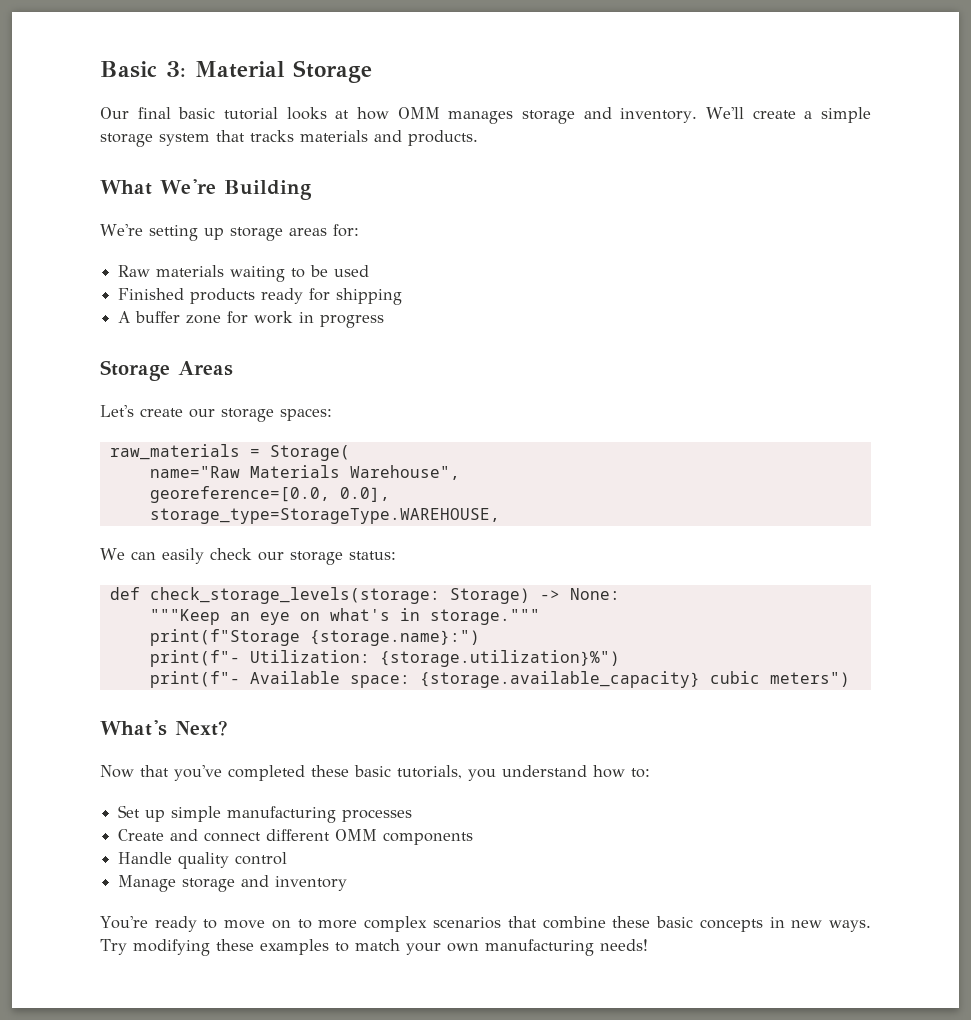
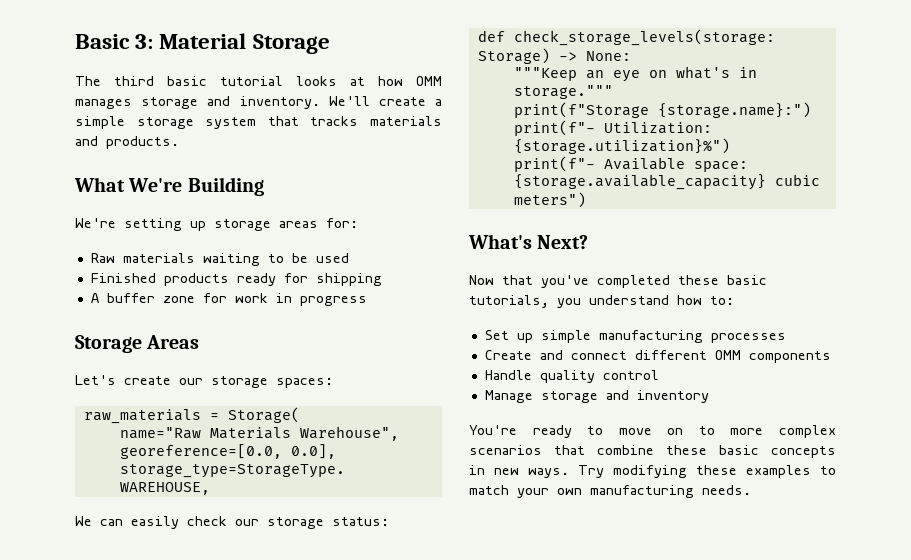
- Our final basic tutorial looks at how OMM manages storage and inventory.
+ The third basic tutorial looks at how OMM manages storage and inventory.
- Try modifying these examples to match your own manufacturing needs!
+ Try modifying these examples to match your own manufacturing needs.

